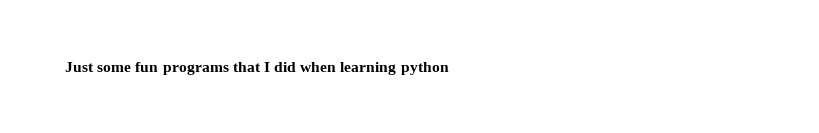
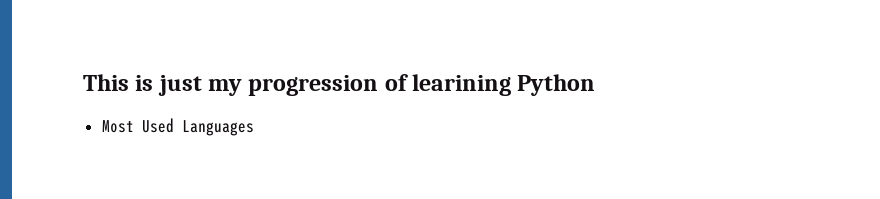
- Just some fun programs that I did when learning python
+ This is just my progression of learining Python
+ Most Used Languages

